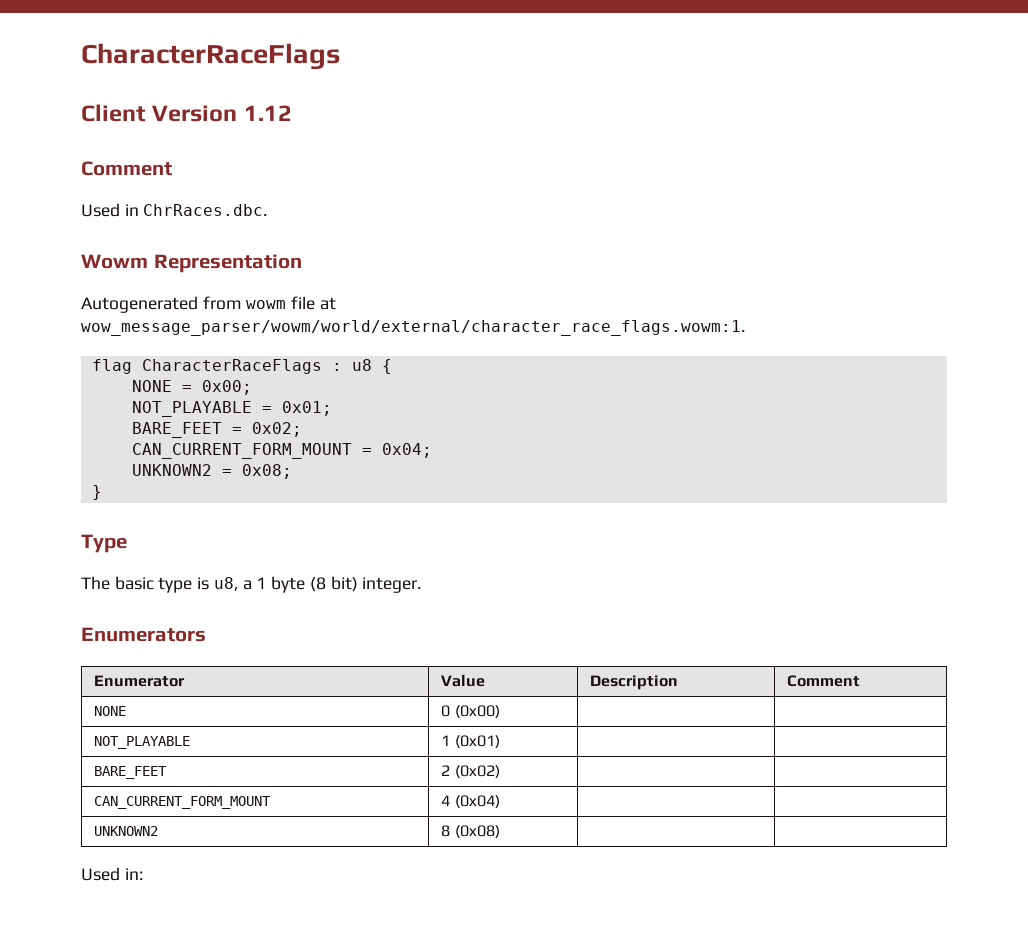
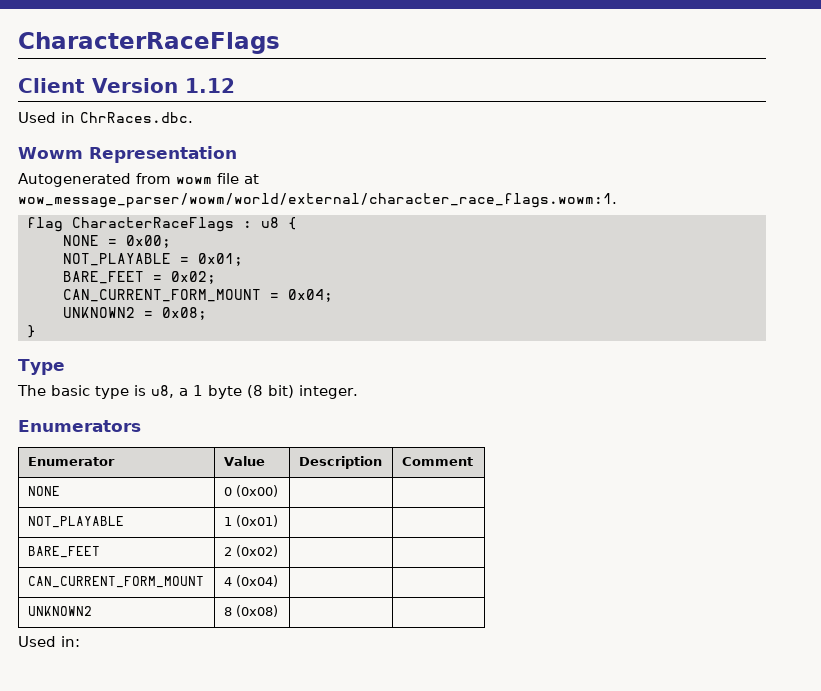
  Client Version 1.12
- Comment

